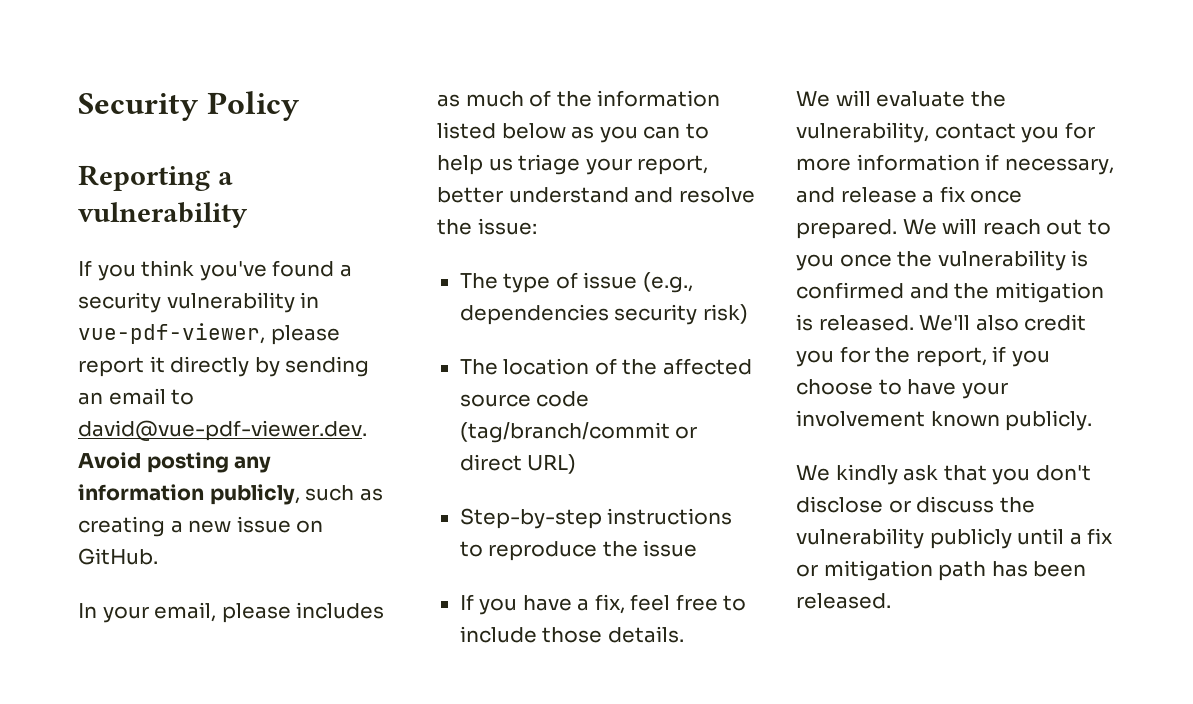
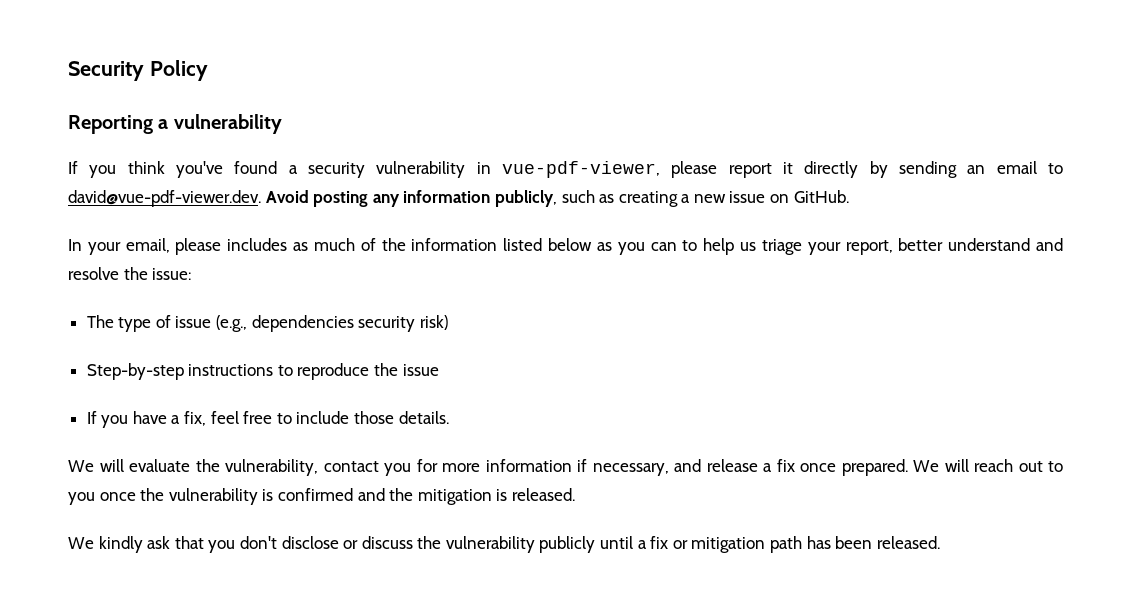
- The location of the affected source code (tag/branch/commit or direct URL)
- We'll also credit you for the report, if you choose to have your involvement known publicly.

